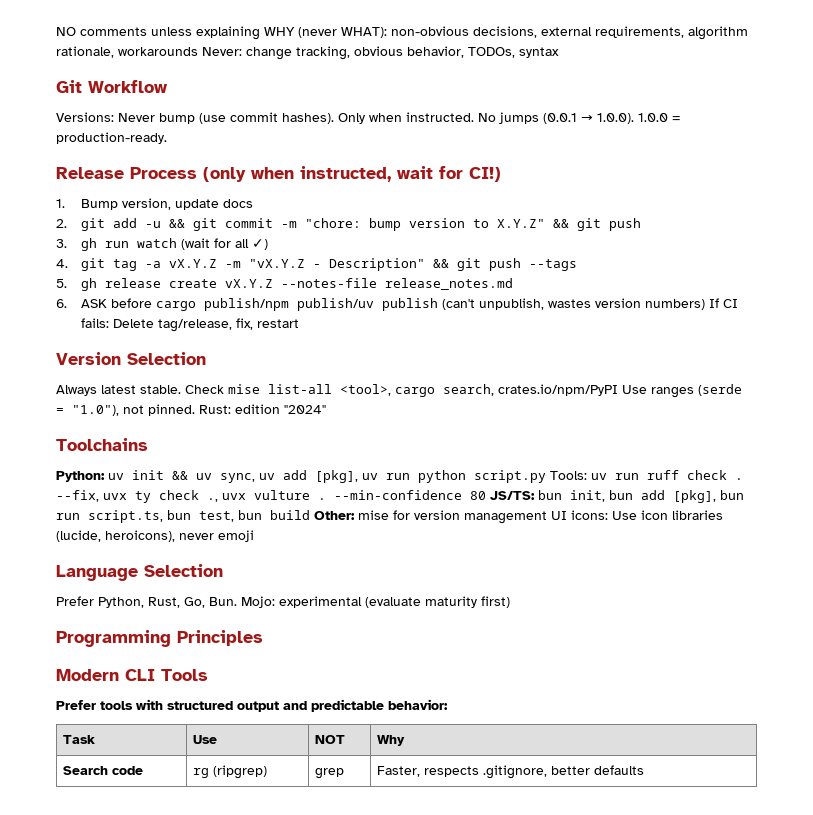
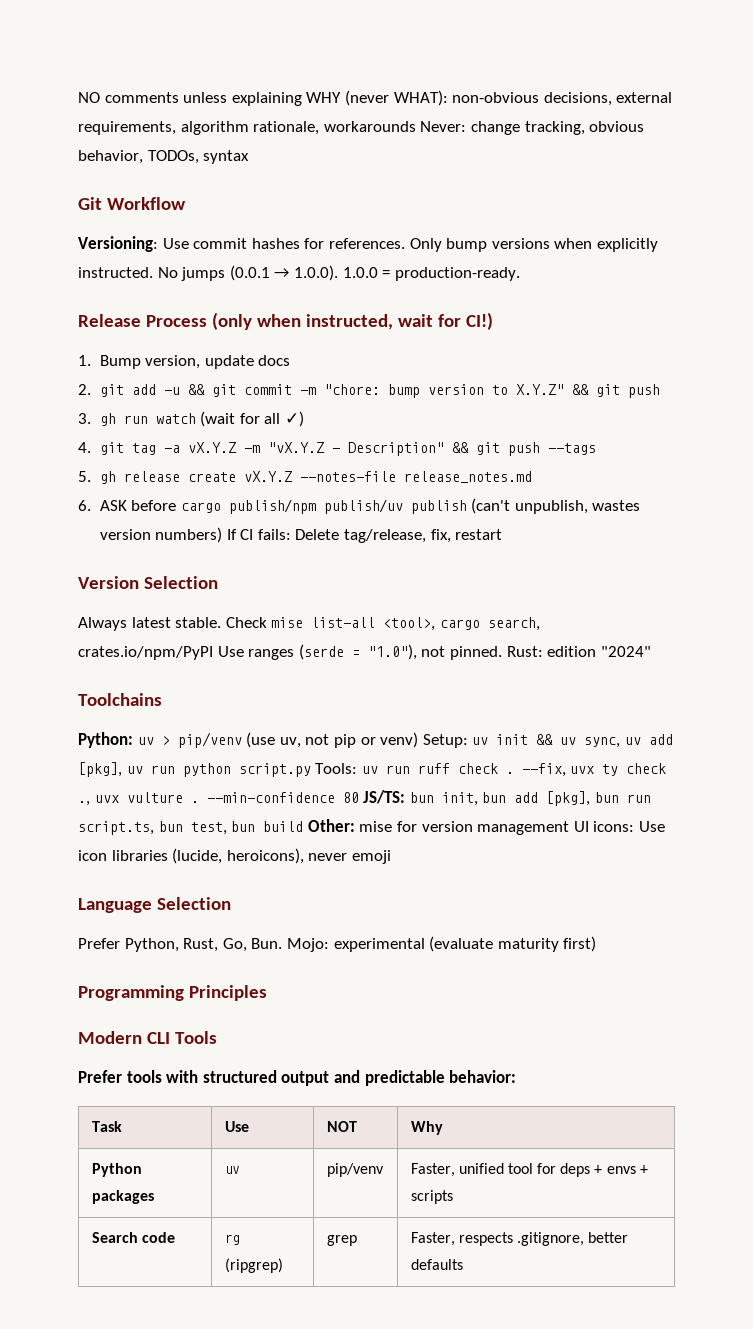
- Versions: Never bump (use commit hashes). Only when instructed.
+ Versioning: Use commit hashes for references. Only bump versions when explicitly instructed.
- Python: uv init && uv sync, uv add [pkg], uv run python script.py Tools: uv run ruff check .
+ Python: uv > pip/venv (use uv, not pip or venv) Setup: uv init && uv sync, uv add [pkg], uv run python script.py Tools: uv run ruff check .
+ Python packages | uv | pip/venv | Faster, unified tool for deps + envs + scripts

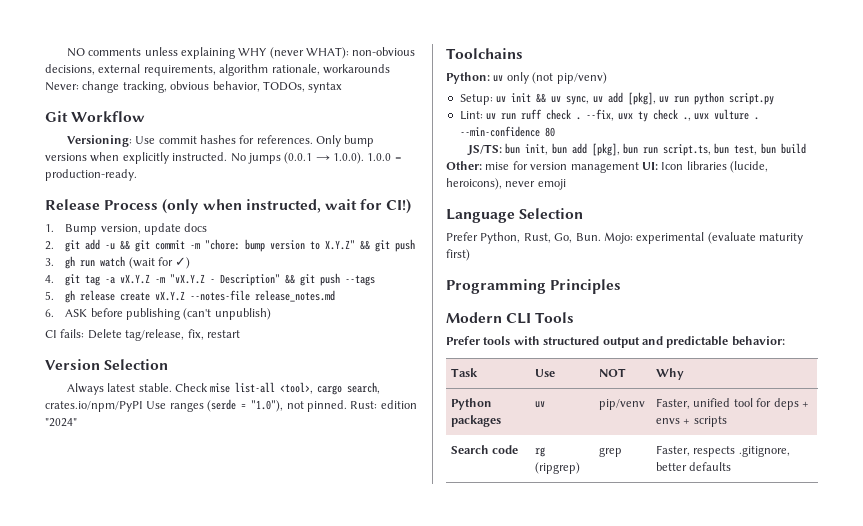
- 3. gh run watch (wait for all ✓)
+ 3. gh run watch (wait for ✓)
- 6. ASK before cargo publish/npm publish/uv publish (can't unpublish, wastes version numbers) If CI fails: Delete tag/release, fix, restart
+ 6. ASK before publishing (can't unpublish)
+ CI fails: Delete tag/release, fix, restart
- Python: uv > pip/venv (use uv, not pip or venv) Setup: uv init && uv sync, uv add [pkg], uv run python script.py Tools: uv run ruff check .
+ Python: uv only (not pip/venv)
+ Setup: uv init && uv sync, uv add [pkg], uv run python script.py
+ Lint: uv run ruff check .
- --min-confidence 80 JS/TS: bun init, bun add [pkg], bun run script.ts, bun test, bun build Other: mise for version management UI icons: Use icon libraries (lucide, heroicons), never emoji
+ --min-confidence 80
+ JS/TS: bun init, bun add [pkg], bun run script.ts, bun test, bun build Other: mise for version management UI: Icon libraries (lucide, heroicons), never emoji

